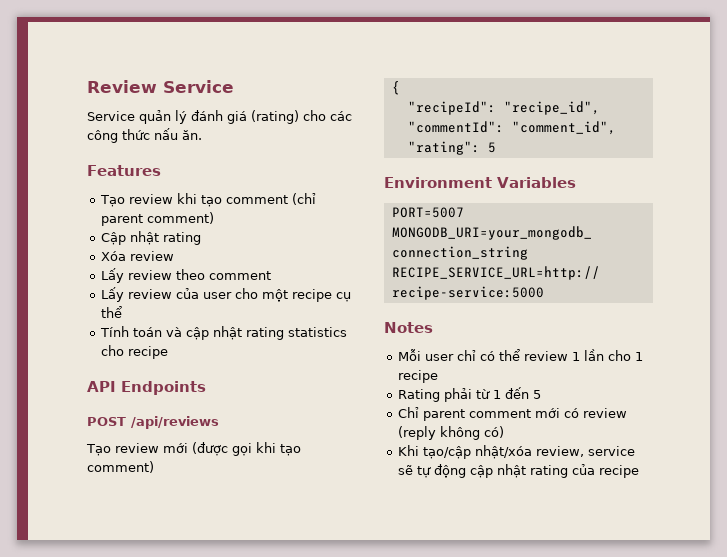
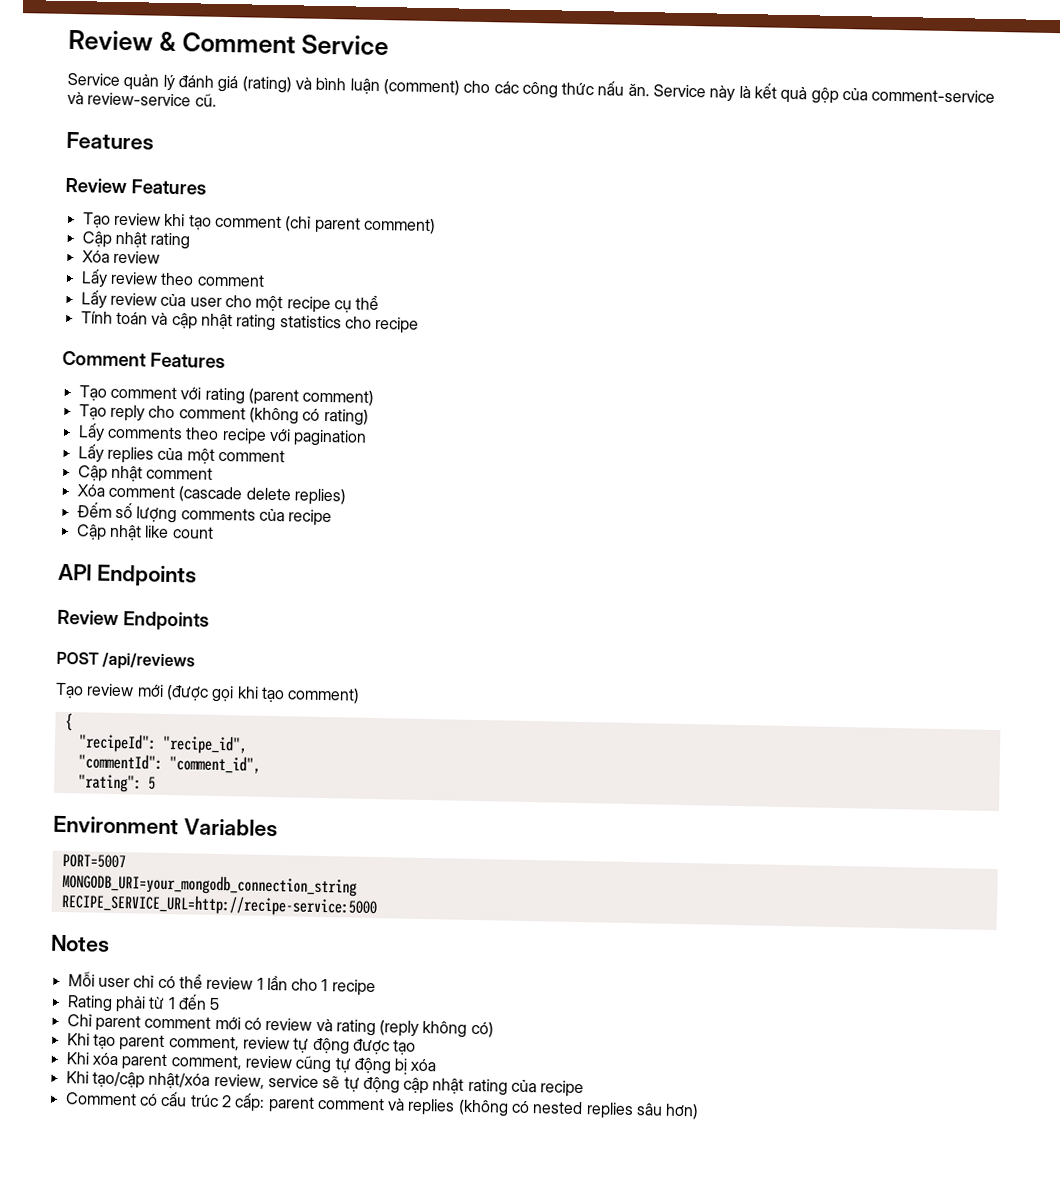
- Review Service
+ Review & Comment Service
- Service quản lý đánh giá (rating) cho các công thức nấu ăn.
+ Service quản lý đánh giá (rating) và bình luận (comment) cho các công thức nấu ăn. Service này là kết quả gộp của comment-service và review-service cũ.
  Features
+ Review Features
+ Comment Features
+ Tạo comment với rating (parent comment)
+ Tạo reply cho comment (không có rating)
+ Lấy comments theo recipe với pagination
+ Lấy replies của một comment
+ Cập nhật comment
+ Xóa comment (cascade delete replies)
+ Đếm số lượng comments của recipe
+ Cập nhật like count
+ Review Endpoints
- Chỉ parent comment mới có review (reply không có)
+ Chỉ parent comment mới có review và rating (reply không có)
+ Khi tạo parent comment, review tự động được tạo
+ Khi xóa parent comment, review cũng tự động bị xóa
+ Comment có cấu trúc 2 cấp: parent comment và replies (không có nested replies sâu hơn)

